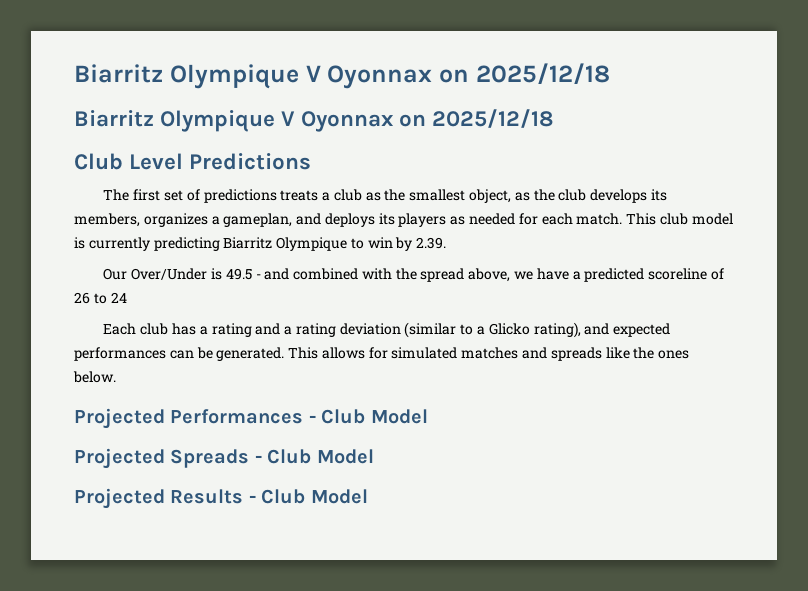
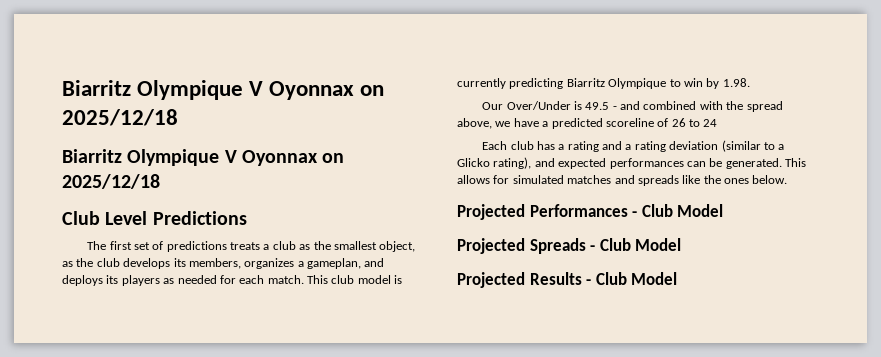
- This club model is currently predicting Biarritz Olympique to win by 2.39.
+ This club model is currently predicting Biarritz Olympique to win by 1.98.

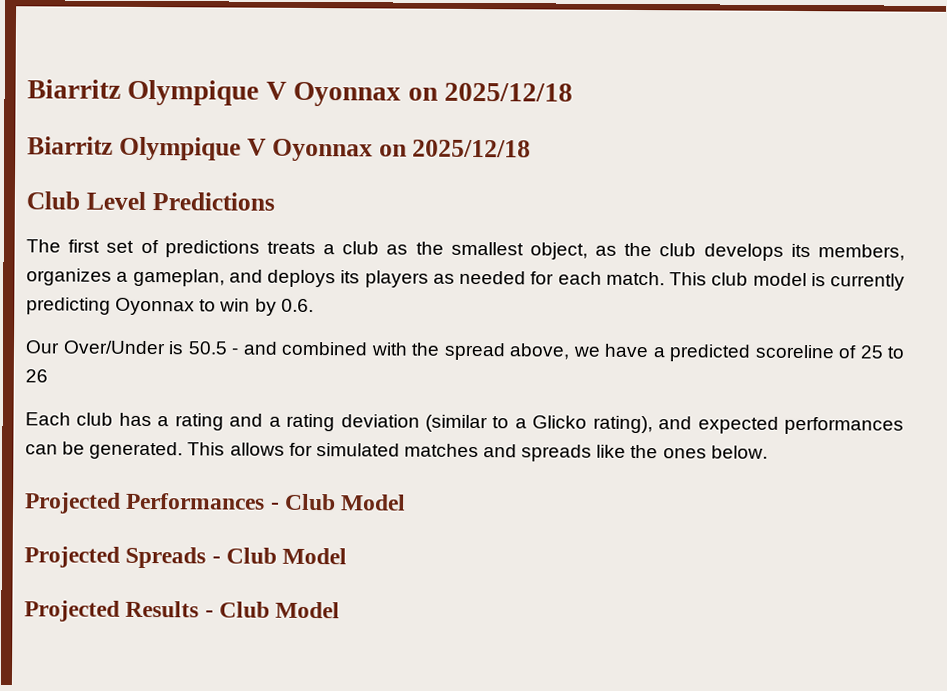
- This club model is currently predicting Biarritz Olympique to win by 1.98.
+ This club model is currently predicting Oyonnax to win by 0.6.
- Our Over/Under is 49.5 - and combined with the spread above, we have a predicted scoreline of 26 to 24
+ Our Over/Under is 50.5 - and combined with the spread above, we have a predicted scoreline of 25 to 26

